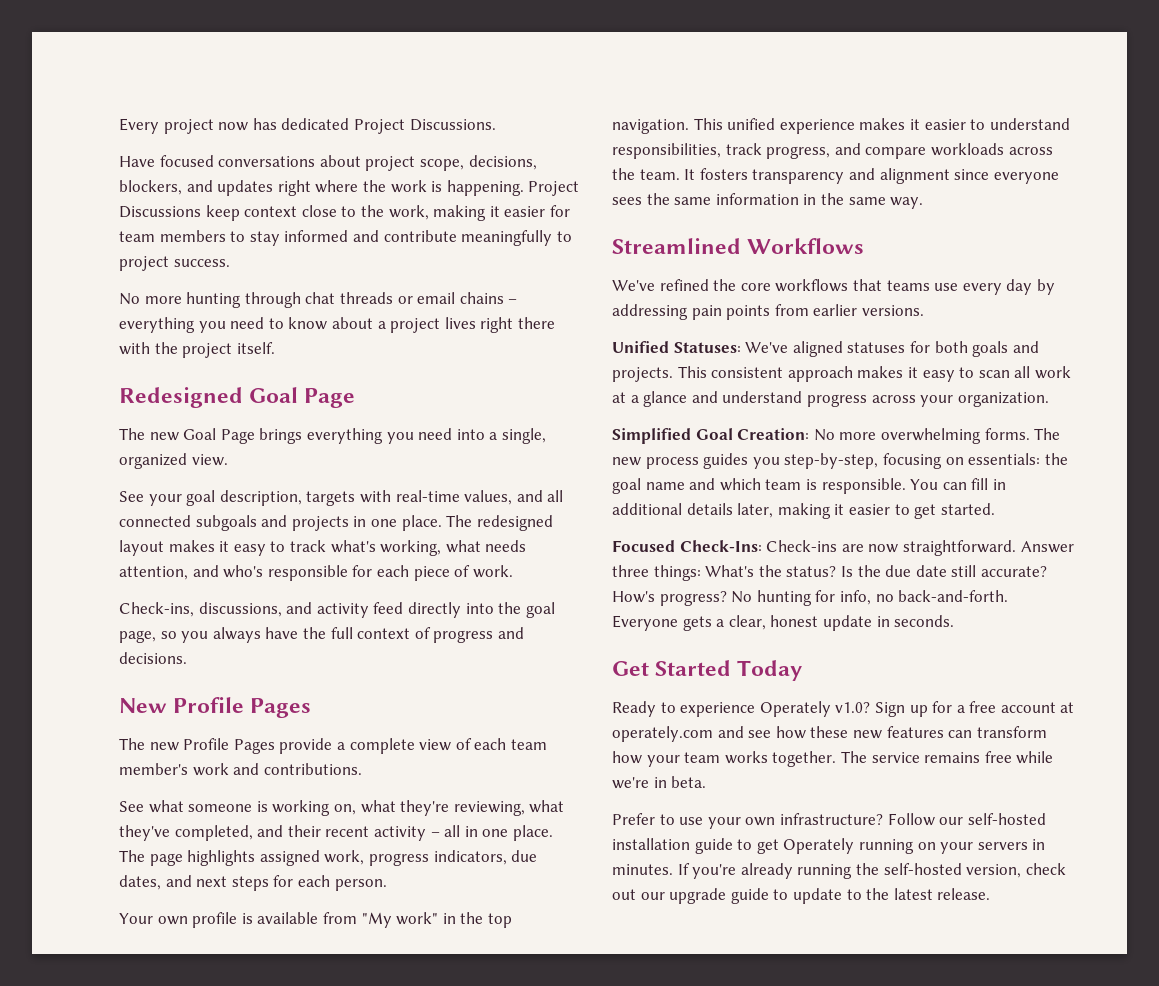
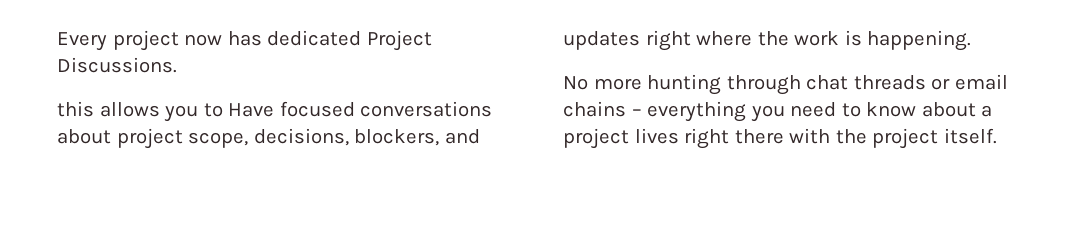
- Have focused conversations about project scope, decisions, blockers, and updates right where the work is happening. Project Discussions keep context close to the work, making it easier for team members to stay informed and contribute meaningfully to project success.
+ this allows you to Have focused conversations about project scope, decisions, blockers, and updates right where the work is happening.
- Redesigned Goal Page
- The new Goal Page brings everything you need into a single, organized view.
- See your goal description, targets with real-time values, and all connected subgoals and projects in one place. The redesigned layout makes it easy to track what's working, what needs attention, and who's responsible for each piece of work.
- Check-ins, discussions, and activity feed directly into the goal page, so you always have the full context of progress and decisions.
- New Profile Pages
- The new Profile Pages provide a complete view of each team member's work and contributions.
- See what someone is working on, what they're reviewing, what they've completed, and their recent activity – all in one place. The page highlights assigned work, progress indicators, due dates, and next steps for each person.
- Your own profile is available from "My work" in the top navigation. This unified experience makes it easier to understand responsibilities, track progress, and compare workloads across the team. It fosters transparency and alignment since everyone sees the same information in the same way.
- Streamlined Workflows
- We've refined the core workflows that teams use every day by addressing pain points from earlier versions.
- Unified Statuses: We've aligned statuses for both goals and projects. This consistent approach makes it easy to scan all work at a glance and understand progress across your organization.
- Simplified Goal Creation: No more overwhelming forms. The new process guides you step-by-step, focusing on essentials: the goal name and which team is responsible. You can fill in additional details later, making it easier to get started.
- Focused Check-Ins: Check-ins are now straightforward. Answer three things: What's the status? Is the due date still accurate? How's progress? No hunting for info, no back-and-forth. Everyone gets a clear, honest update in seconds.
- Get Started Today
- Ready to experience Operately v1.0? Sign up for a free account at operately.com and see how these new features can transform how your team works together. The service remains free while we're in beta.
- Prefer to use your own infrastructure? Follow our self-hosted installation guide to get Operately running on your servers in minutes. If you're already running the self-hosted version, check out our upgrade guide to update to the latest release.

